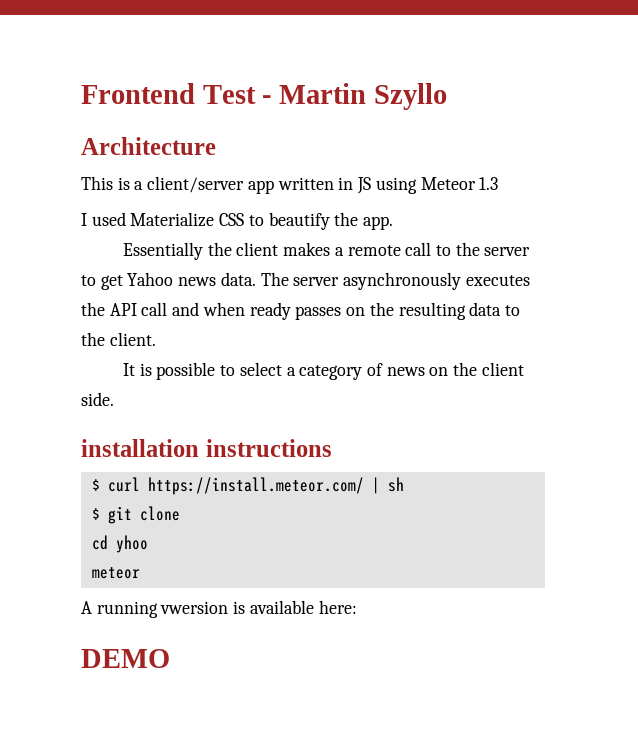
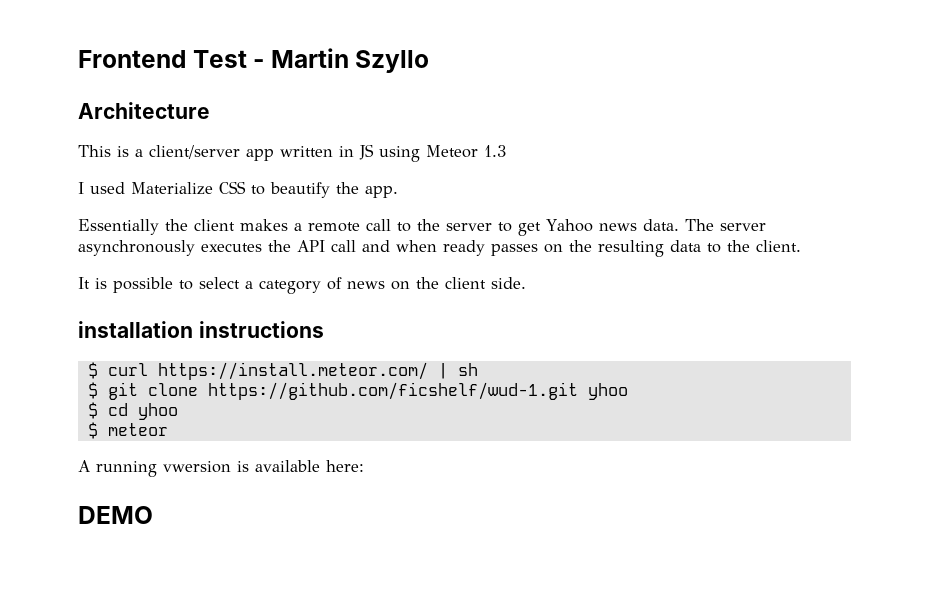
- $ git clone
- cd yhoo
+ $ git clone https://github.com/ficshelf/wud-1.git yhoo
+ $ cd yhoo
- meteor
+ $ meteor

